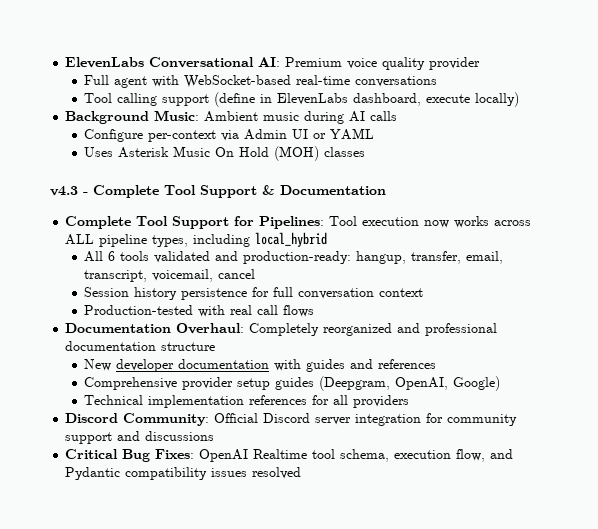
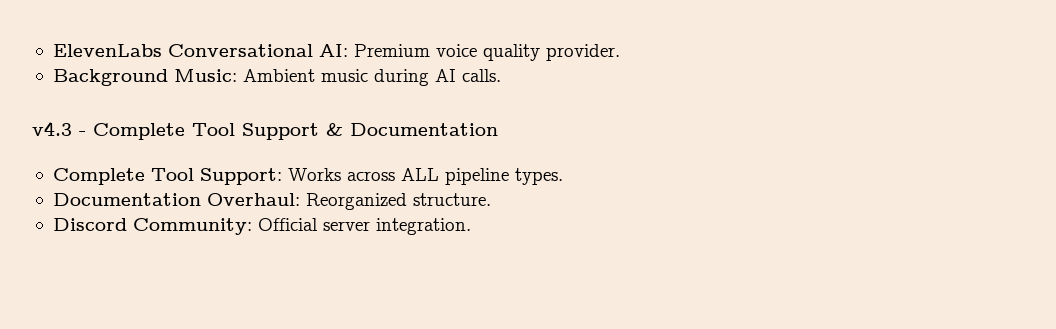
- ElevenLabs Conversational AI: Premium voice quality provider
- Full agent with WebSocket-based real-time conversations
- Tool calling support (define in ElevenLabs dashboard, execute locally)
+ ElevenLabs Conversational AI: Premium voice quality provider.
- Background Music: Ambient music during AI calls
- Configure per-context via Admin UI or YAML
- Uses Asterisk Music On Hold (MOH) classes
+ Background Music: Ambient music during AI calls.
- Complete Tool Support for Pipelines: Tool execution now works across ALL pipeline types, including local_hybrid
- All 6 tools validated and production-ready: hangup, transfer, email, transcript, voicemail, cancel
- Session history persistence for full conversation context
- Production-tested with real call flows
- Documentation Overhaul: Completely reorganized and professional documentation structure
- New developer documentation with guides and references
- Comprehensive provider setup guides (Deepgram, OpenAI, Google)
- Technical implementation references for all providers
- Discord Community: Official Discord server integration for community support and discussions
- Critical Bug Fixes: OpenAI Realtime tool schema, execution flow, and Pydantic compatibility issues resolved
+ Complete Tool Support: Works across ALL pipeline types.
+ Documentation Overhaul: Reorganized structure.
+ Discord Community: Official server integration.

